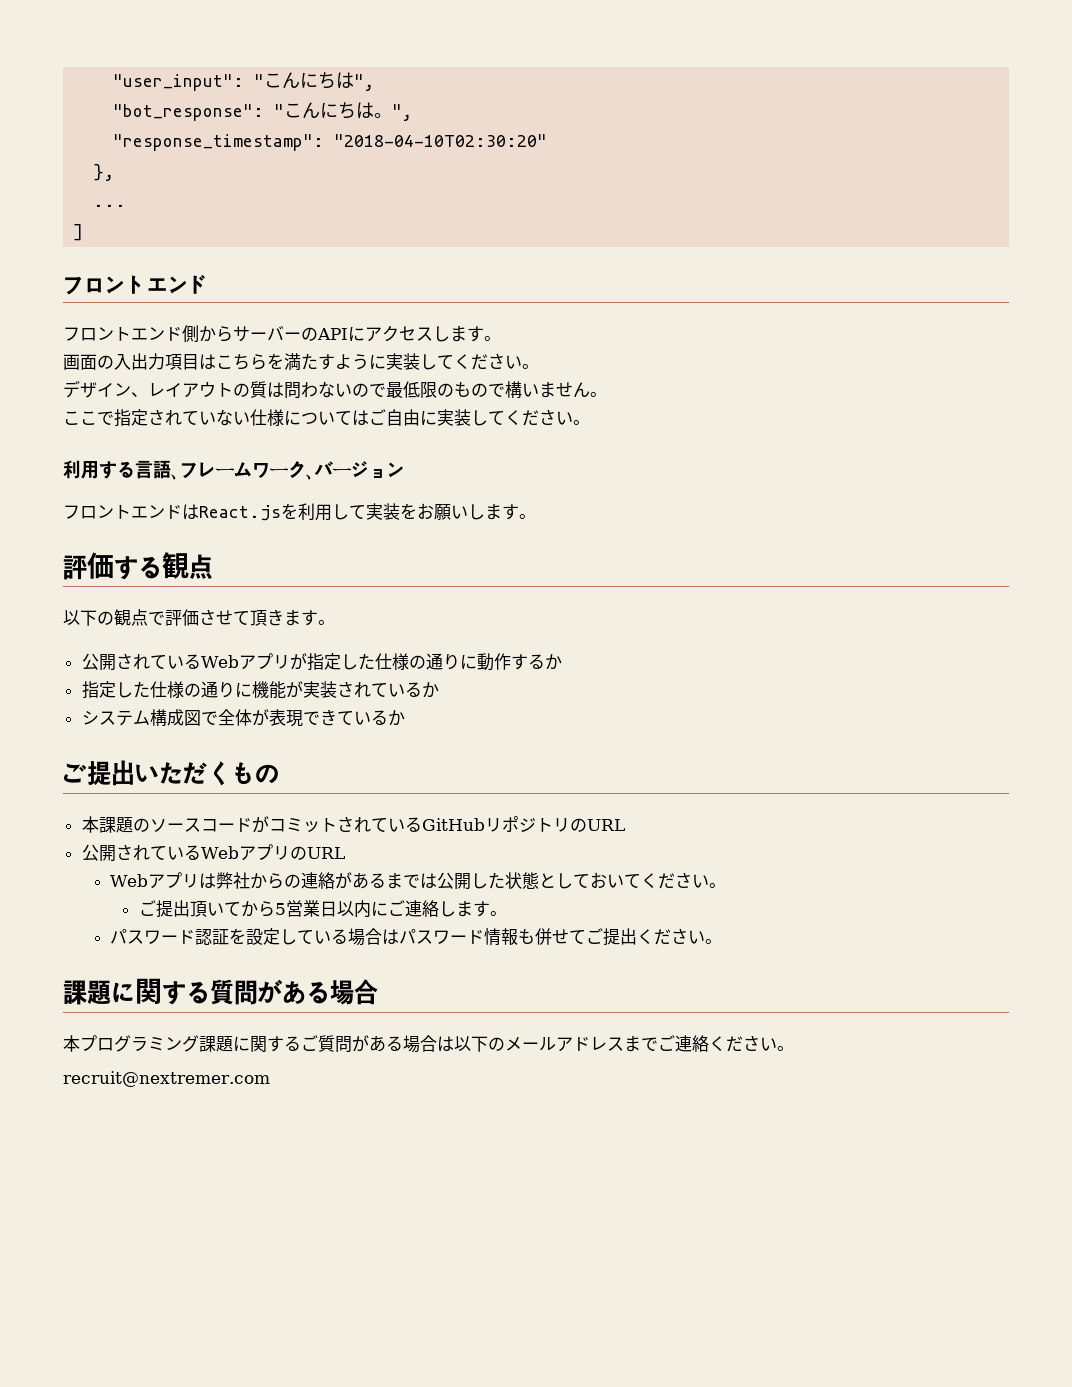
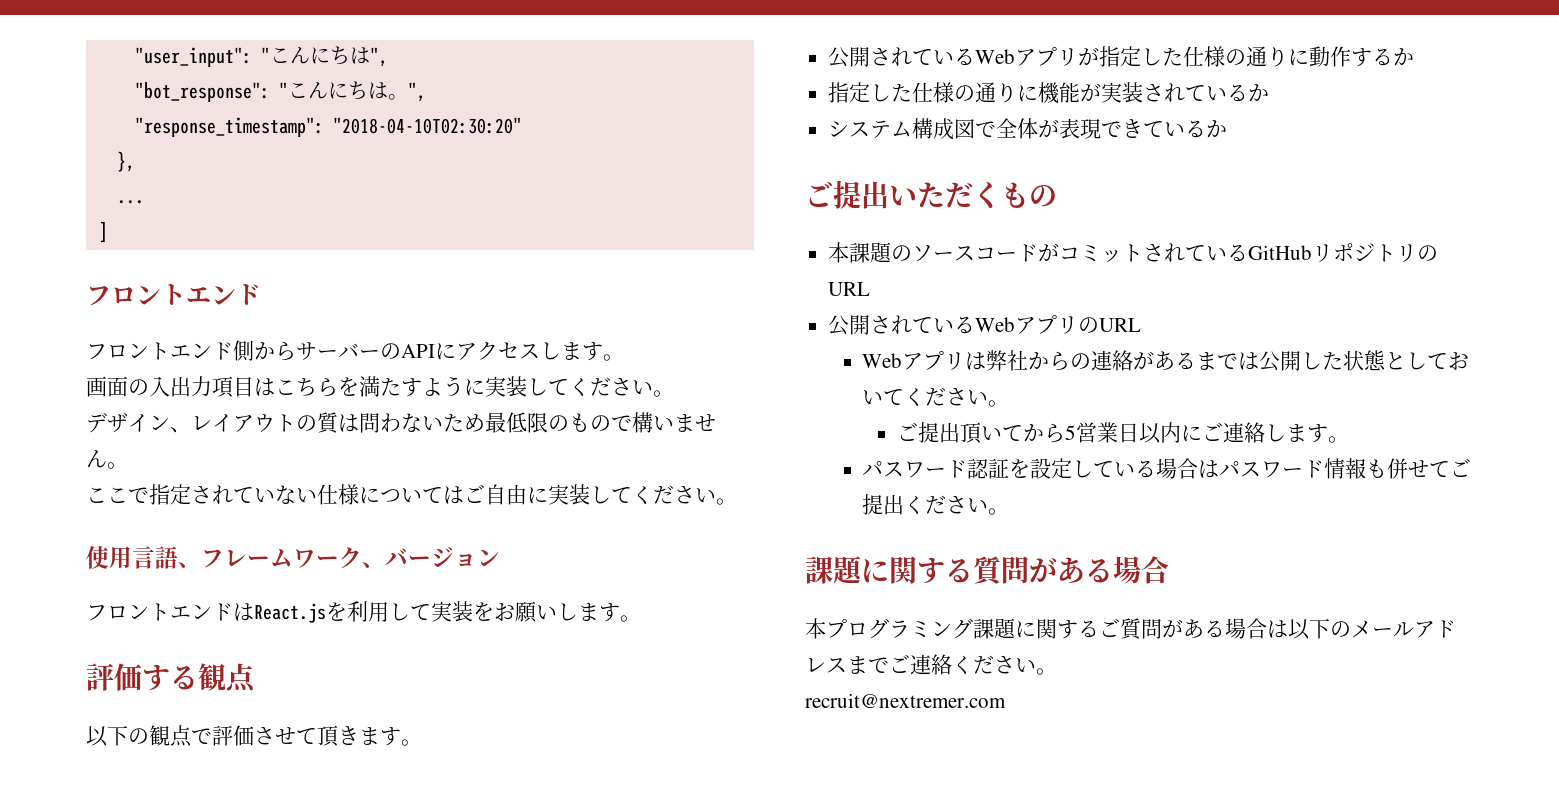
- デザイン、レイアウトの質は問わないので最低限のもので構いません。
+ デザイン、レイアウトの質は問わないため最低限のもので構いません。
- 利用する言語、フレームワーク、バージョン
+ 使用言語、フレームワーク、バージョン

